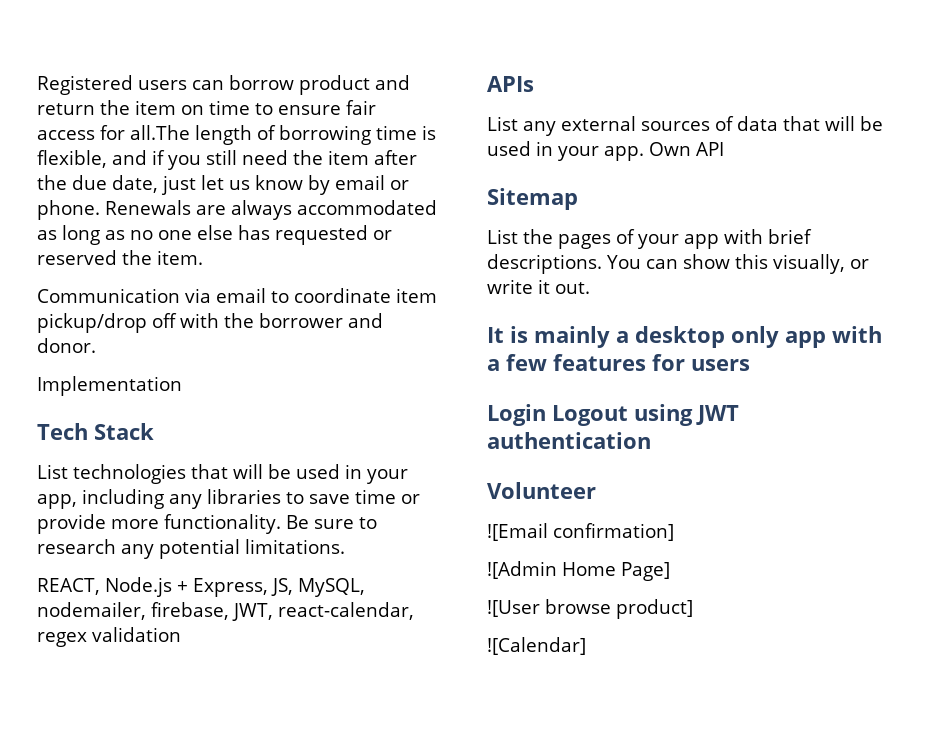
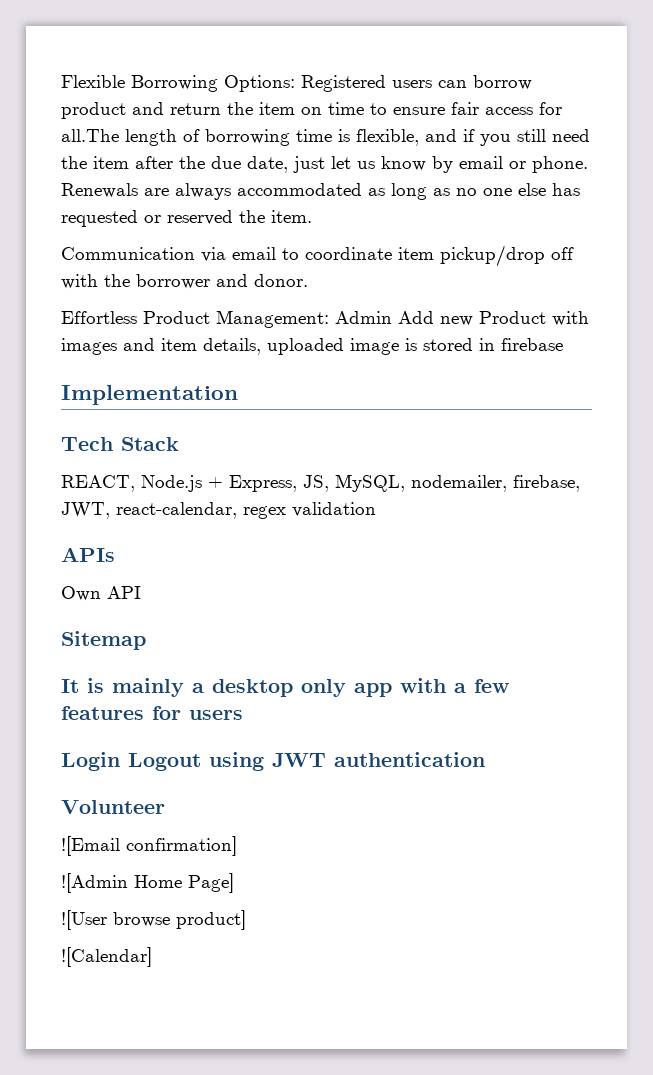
- Registered users can borrow product and return the item on time to ensure fair access for all.The length of borrowing time is flexible, and if you still need the item after the due date, just let us know by email or phone.
+ Flexible Borrowing Options: Registered users can borrow product and return the item on time to ensure fair access for all.The length of borrowing time is flexible, and if you still need the item after the due date, just let us know by email or phone.
+ Effortless Product Management: Admin Add new Product with images and item details, uploaded image is stored in firebase
  Implementation
  Tech Stack
- List technologies that will be used in your app, including any libraries to save time or provide more functionality. Be sure to research any potential limitations.
- List any external sources of data that will be used in your app. Own API
+ Own API
  Sitemap
- List the pages of your app with brief descriptions. You can show this visually, or write it out.

